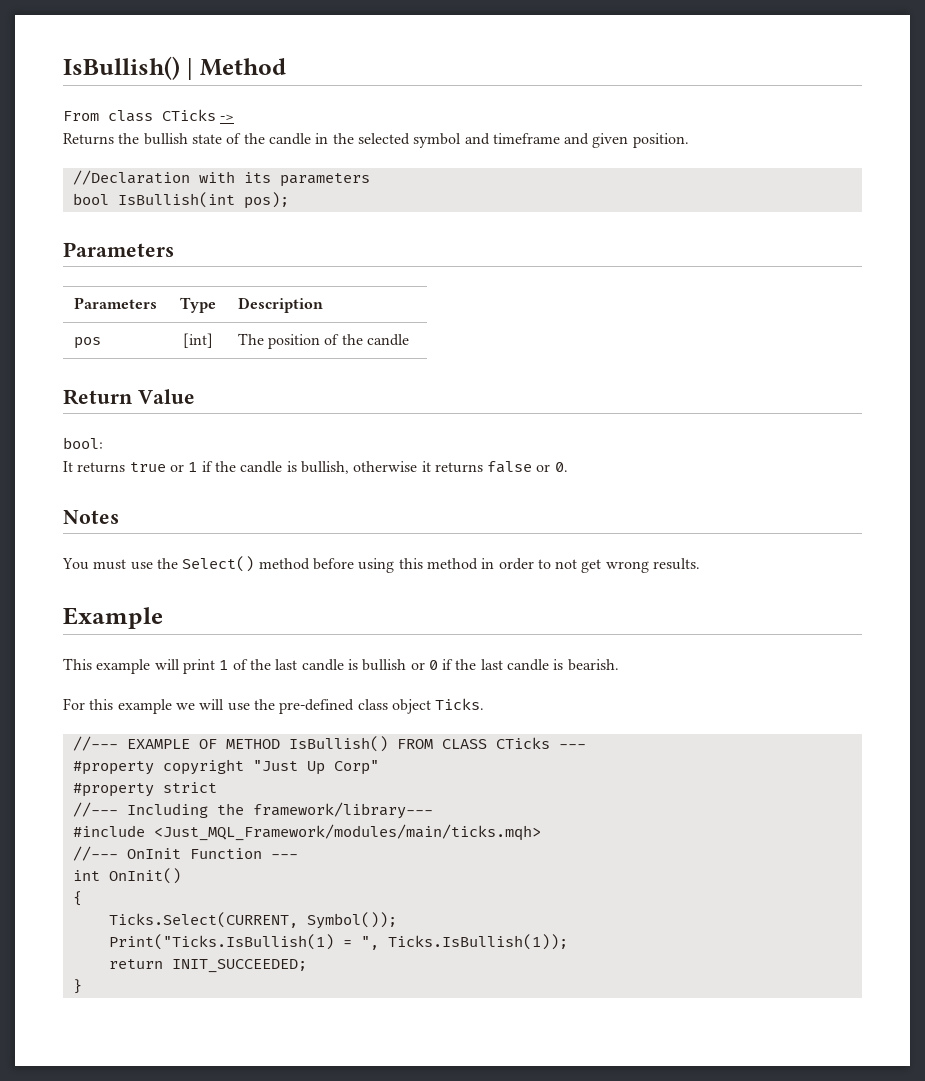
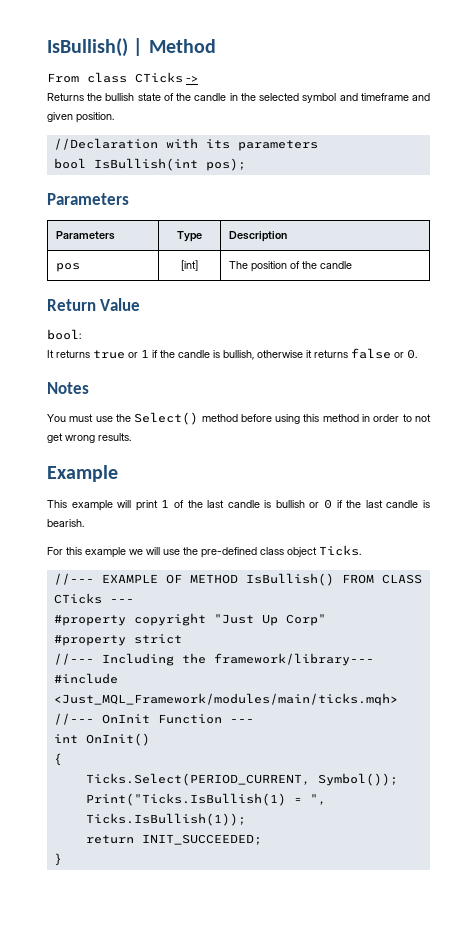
- Ticks.Select(CURRENT, Symbol());
+ Ticks.Select(PERIOD_CURRENT, Symbol());

